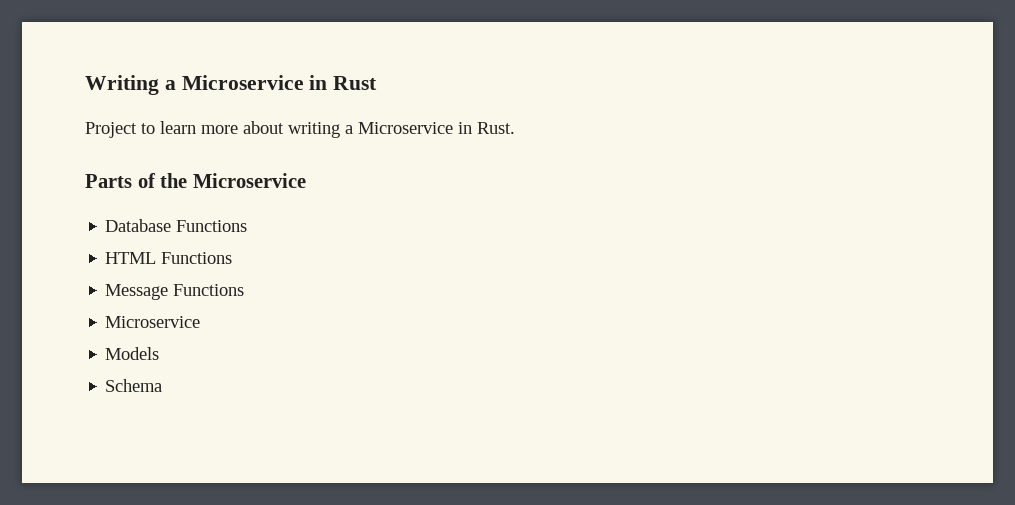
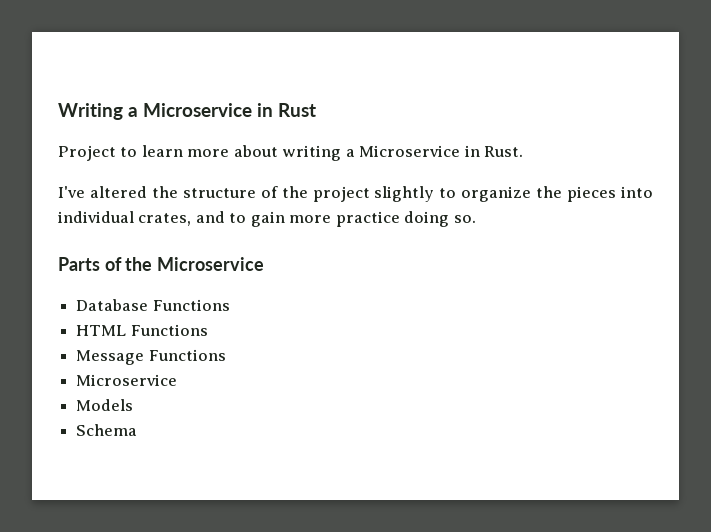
+ I've altered the structure of the project slightly to organize the pieces into individual crates, and to gain more practice doing so.

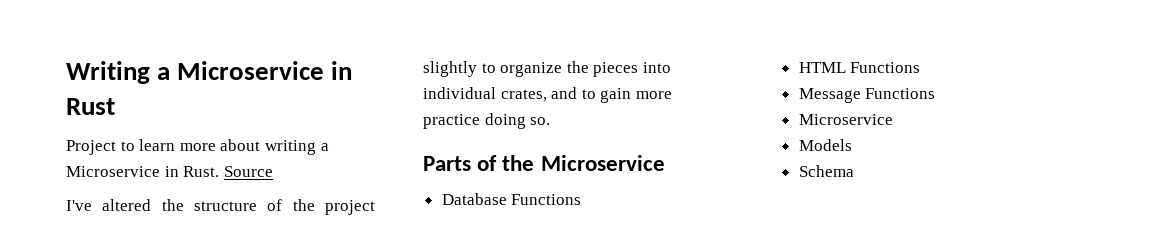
+ Source

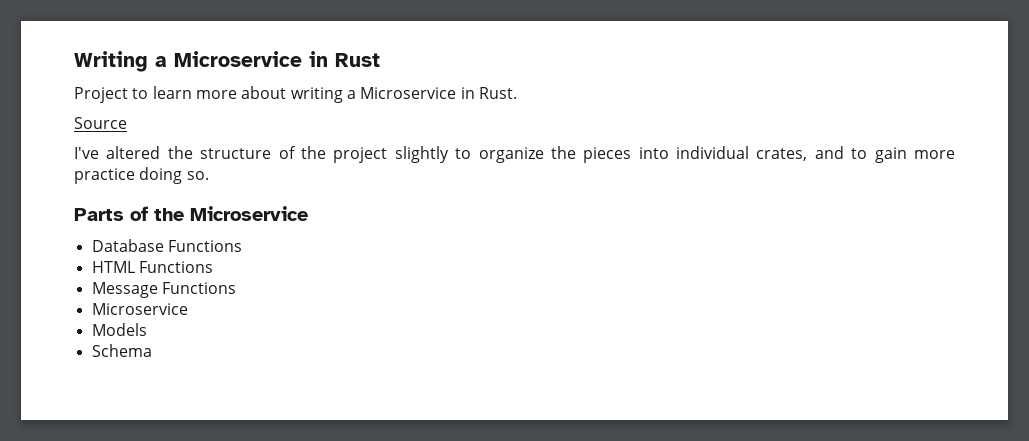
- Project to learn more about writing a Microservice in Rust. Source
+ Project to learn more about writing a Microservice in Rust.
+ Source

